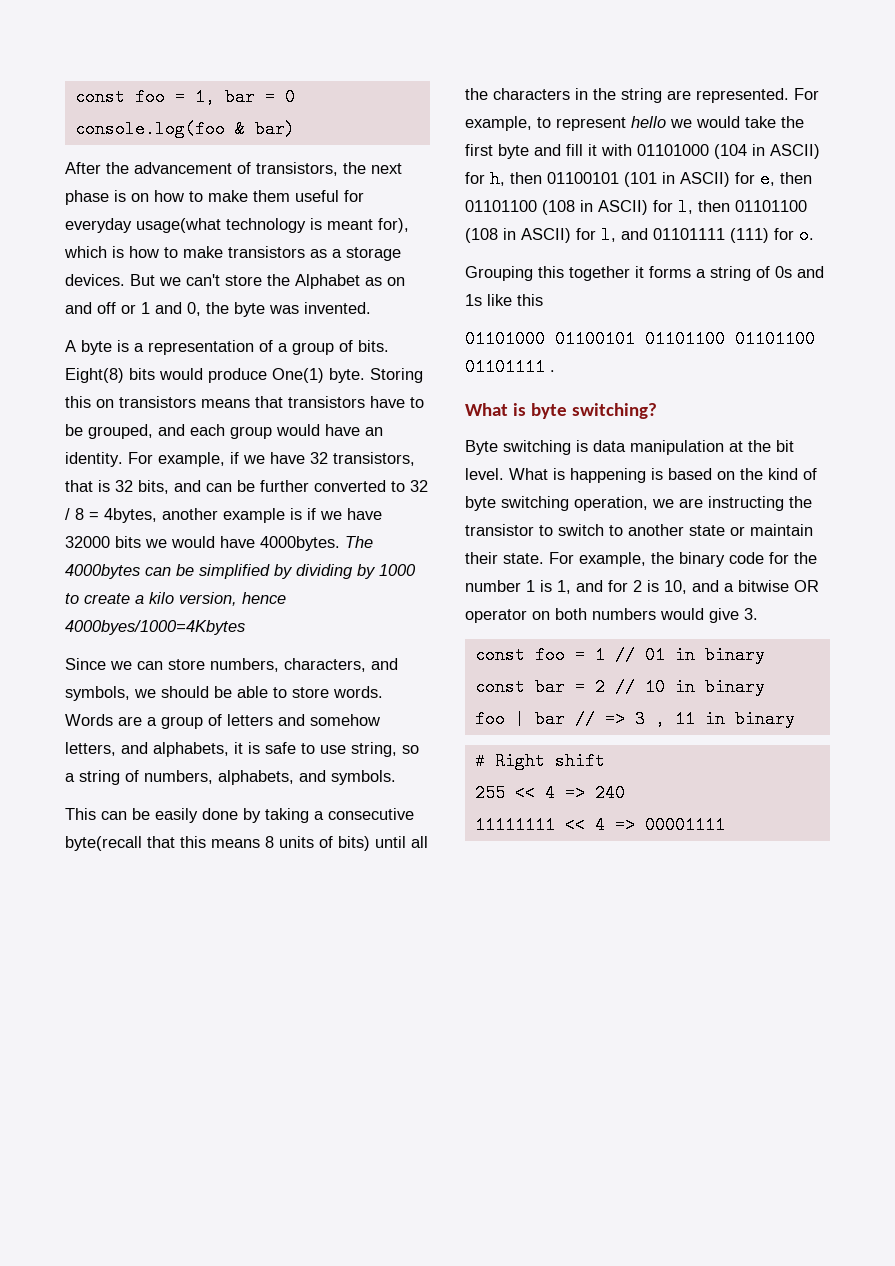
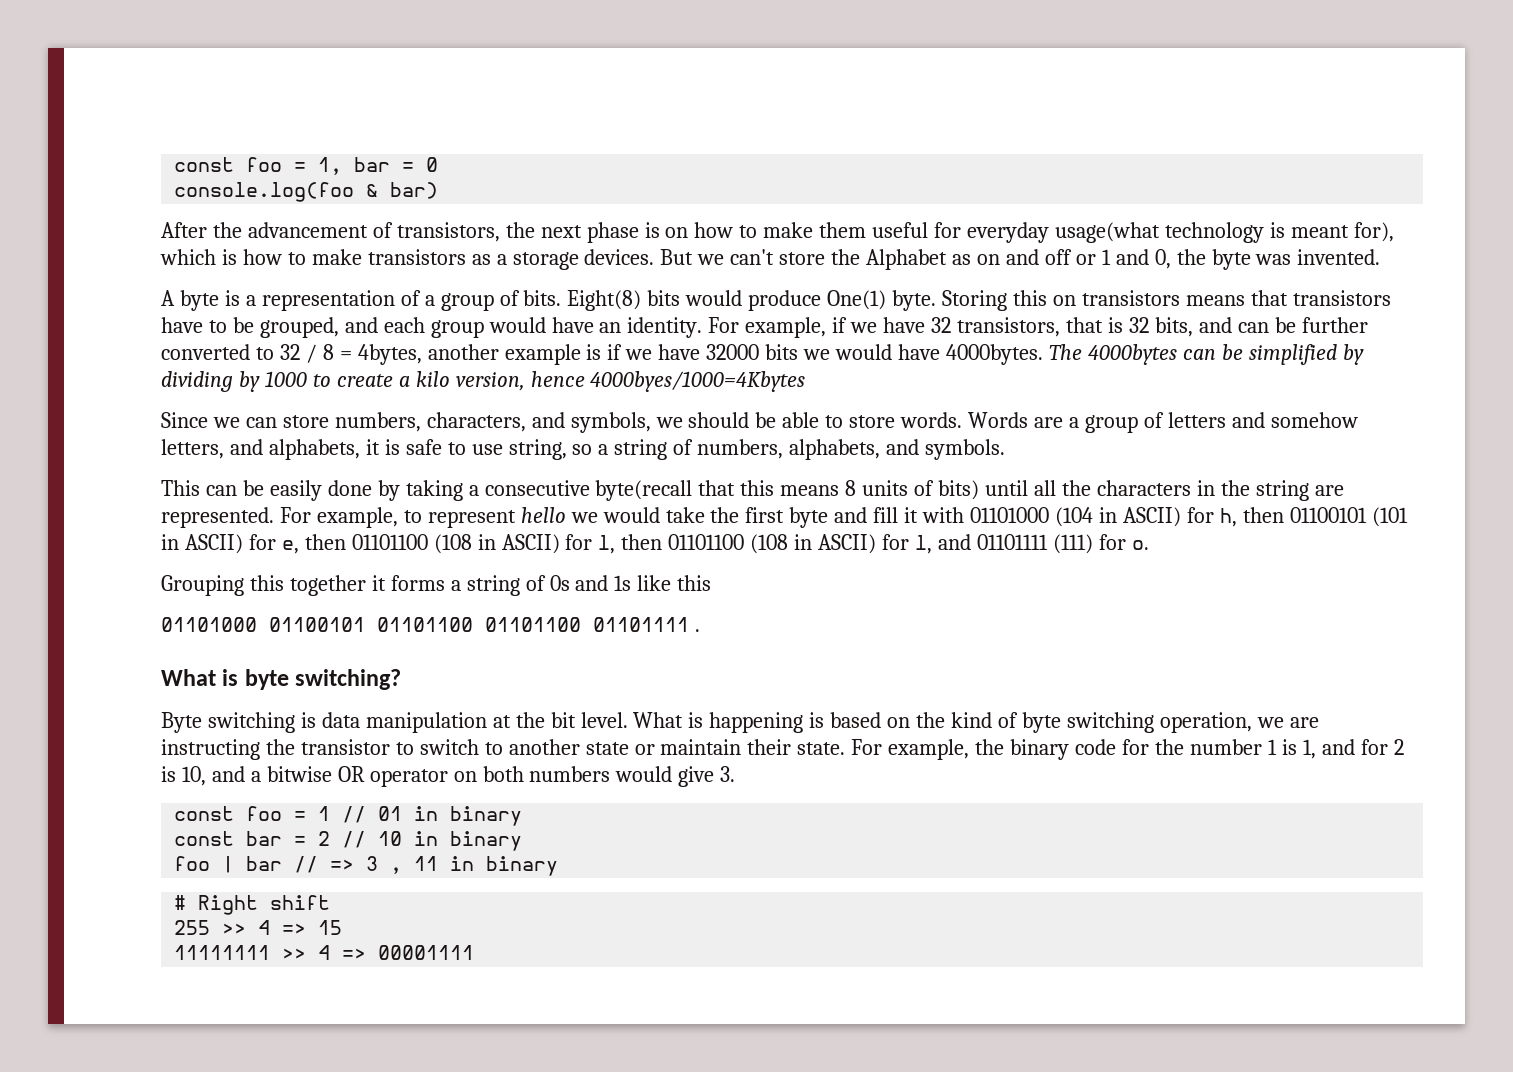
- 255 << 4 => 240
+ 255 >> 4 => 15
- 11111111 << 4 => 00001111
+ 11111111 >> 4 => 00001111

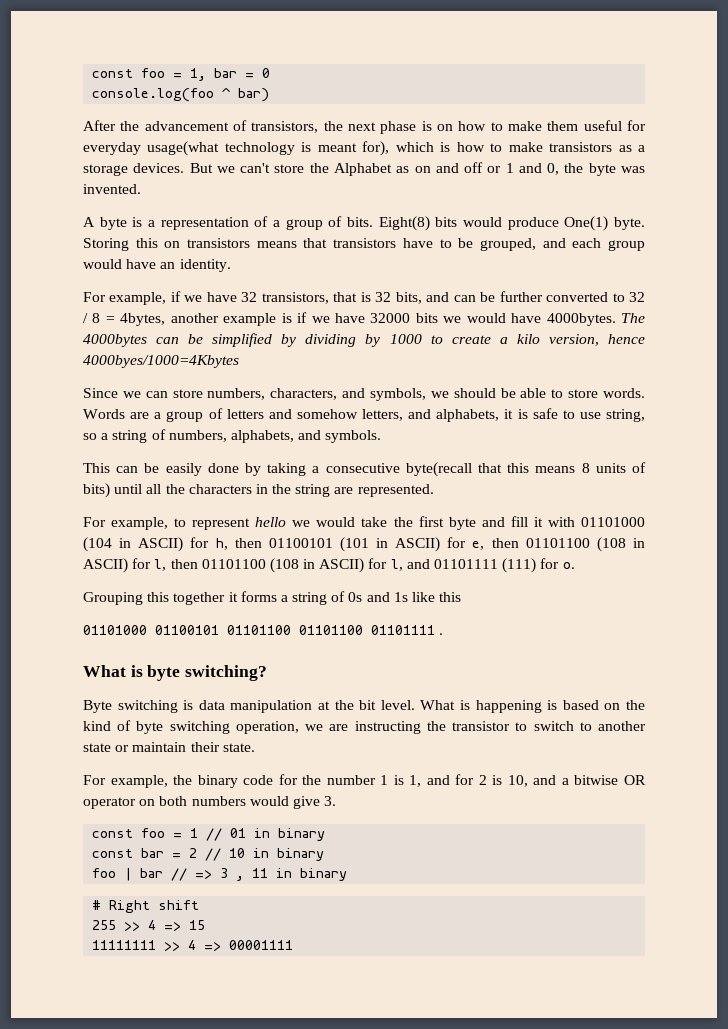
- console.log(foo & bar)
+ console.log(foo ^ bar)
- Storing this on transistors means that transistors have to be grouped, and each group would have an identity. For example, if we have 32 transistors, that is 32 bits, and can be further converted to 32 / 8 = 4bytes, another example is if we have 32000 bits we would have 4000bytes.
+ Storing this on transistors means that transistors have to be grouped, and each group would have an identity.
+ For example, if we have 32 transistors, that is 32 bits, and can be further converted to 32 / 8 = 4bytes, another example is if we have 32000 bits we would have 4000bytes.
- This can be easily done by taking a consecutive byte(recall that this means 8 units of bits) until all the characters in the string are represented. For example, to represent hello we would take the first byte and fill it with 01101000 (104 in ASCII) for h, then 01100101 (101 in ASCII) for e, then 01101100 (108 in ASCII) for l, then 01101100 (108 in ASCII) for l, and 01101111 (111) for o.
+ This can be easily done by taking a consecutive byte(recall that this means 8 units of bits) until all the characters in the string are represented.
+ For example, to represent hello we would take the first byte and fill it with 01101000 (104 in ASCII) for h, then 01100101 (101 in ASCII) for e, then 01101100 (108 in ASCII) for l, then 01101100 (108 in ASCII) for l, and 01101111 (111) for o.
- What is happening is based on the kind of byte switching operation, we are instructing the transistor to switch to another state or maintain their state. For example, the binary code for the number 1 is 1, and for 2 is 10, and a bitwise OR operator on both numbers would give 3.
+ What is happening is based on the kind of byte switching operation, we are instructing the transistor to switch to another state or maintain their state.
+ For example, the binary code for the number 1 is 1, and for 2 is 10, and a bitwise OR operator on both numbers would give 3.

